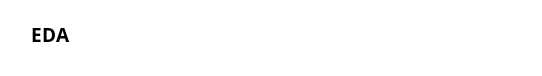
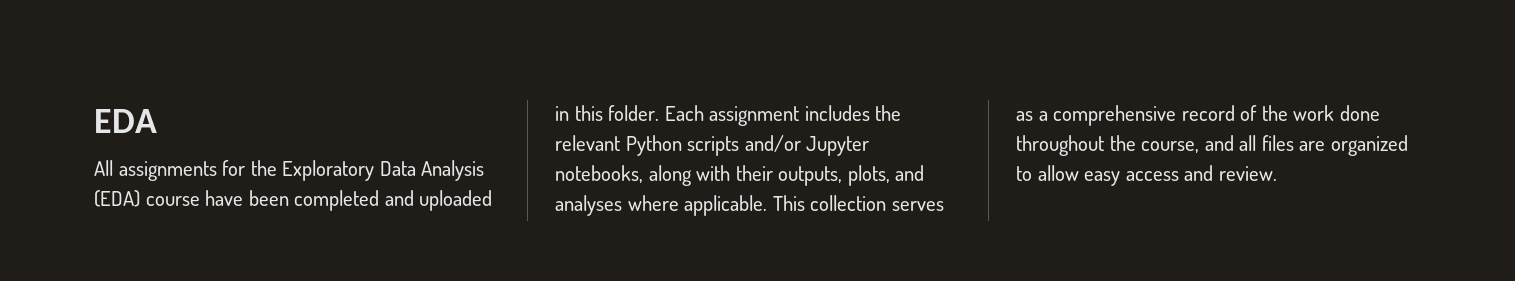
+ All assignments for the Exploratory Data Analysis (EDA) course have been completed and uploaded in this folder. Each assignment includes the relevant Python scripts and/or Jupyter notebooks, along with their outputs, plots, and analyses where applicable. This collection serves as a comprehensive record of the work done throughout the course, and all files are organized to allow easy access and review.

